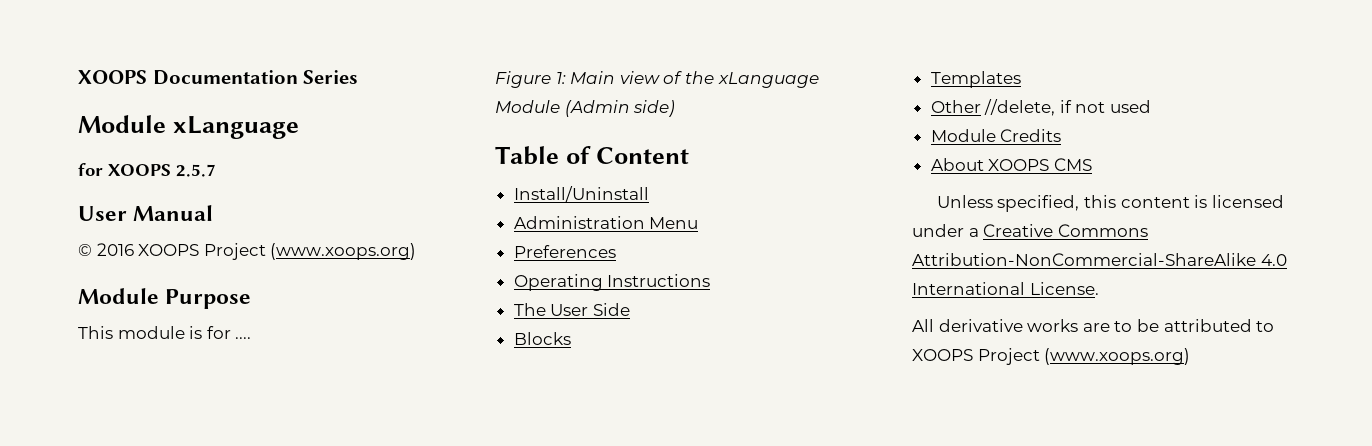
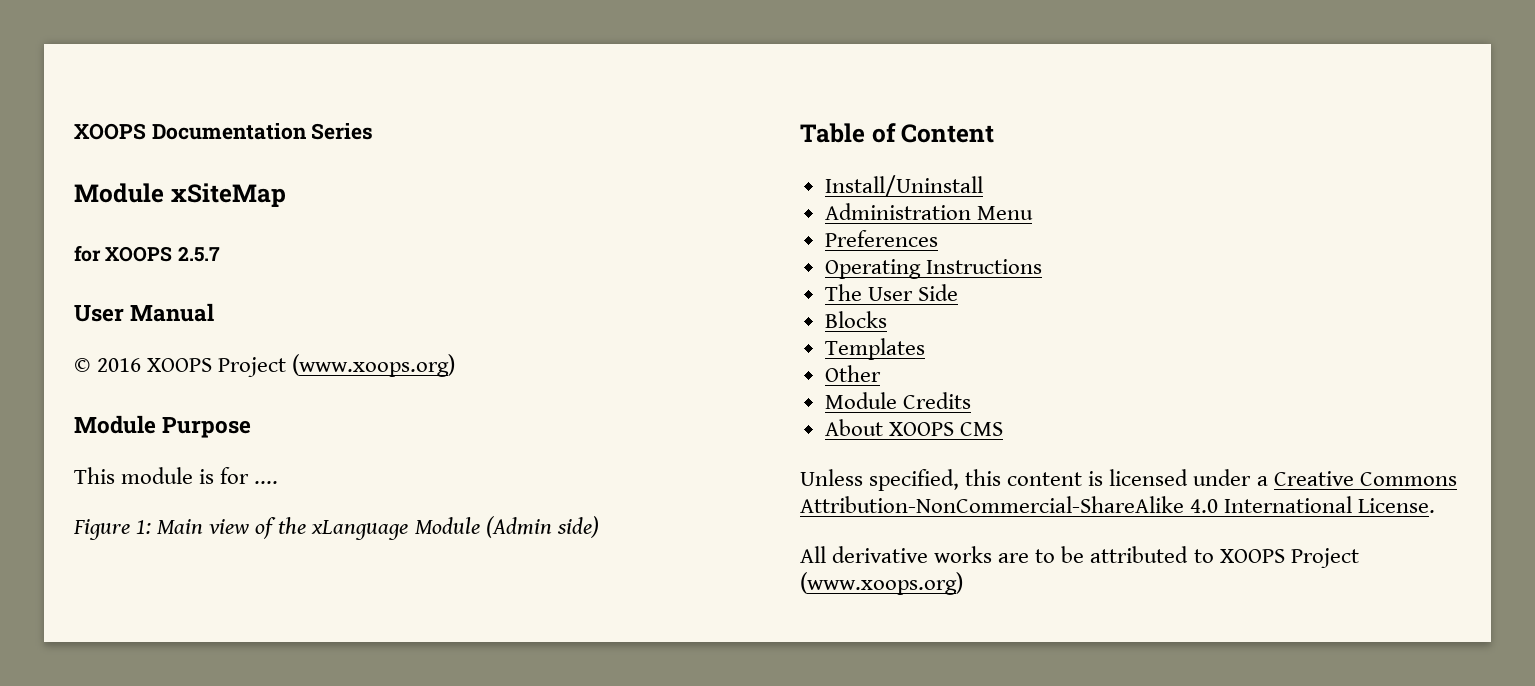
- Module xLanguage
+ Module xSiteMap
- Other //delete, if not used
+ Other

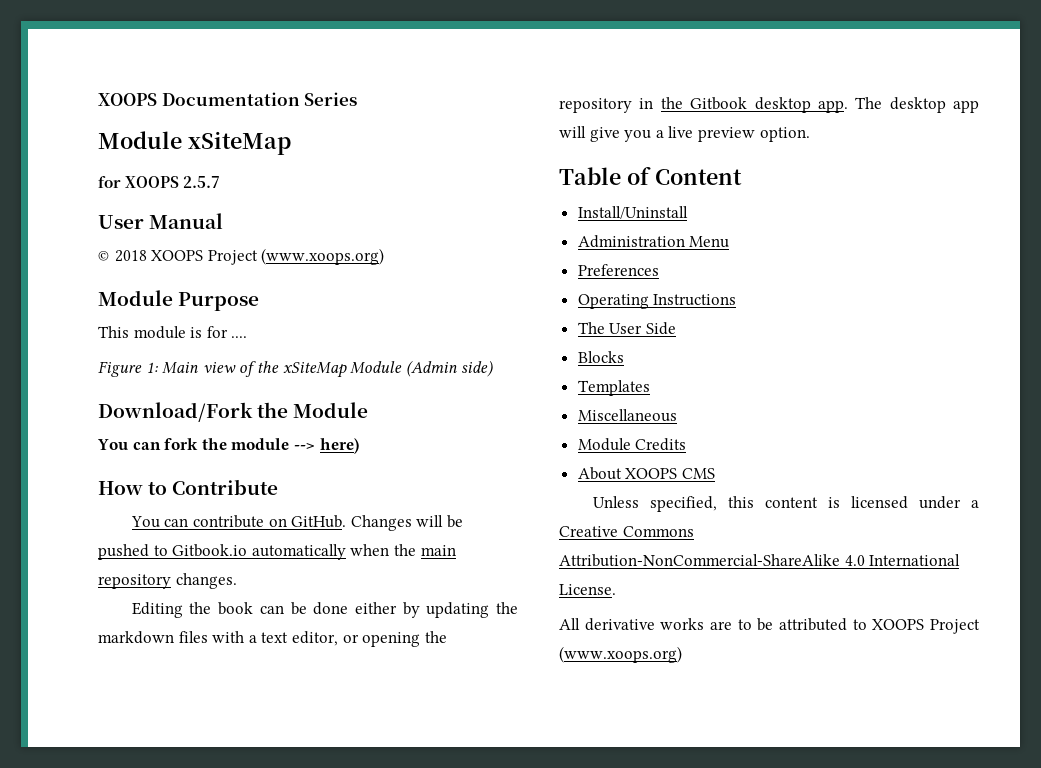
- © 2016 XOOPS Project (www.xoops.org)
+ © 2018 XOOPS Project (www.xoops.org)
- Figure 1: Main view of the xLanguage Module (Admin side)
+ Figure 1: Main view of the xSiteMap Module (Admin side)
+ Download/Fork the Module
+ You can fork the module --> here)
+ How to Contribute
+ You can contribute on GitHub. Changes will be pushed to Gitbook.io automatically when the main repository changes.
+ Editing the book can be done either by updating the markdown files with a text editor, or opening the repository in the Gitbook desktop app. The desktop app will give you a live preview option.
- Other
+ Miscellaneous

